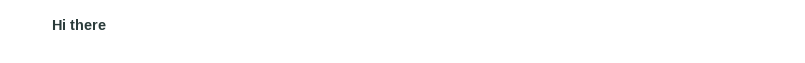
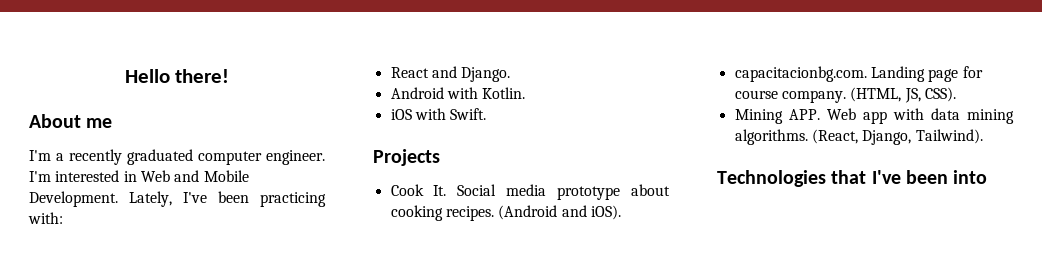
- Hi there
+ Hello there!
+ About me
+ I'm a recently graduated computer engineer. I'm interested in Web and Mobile Development. Lately, I've been practicing with:
+ React and Django.
+ Android with Kotlin.
+ iOS with Swift.
+ Projects
+ Cook It. Social media prototype about cooking recipes. (Android and iOS).
+ capacitacionbg.com. Landing page for course company. (HTML, JS, CSS).
+ Mining APP. Web app with data mining algorithms. (React, Django, Tailwind).
+ Technologies that I've been into

